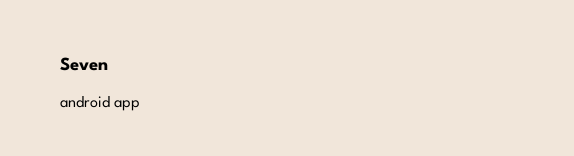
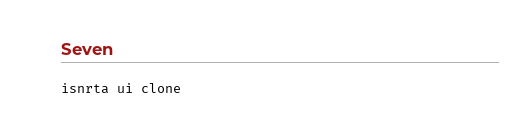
- android app
+ isnrta ui clone

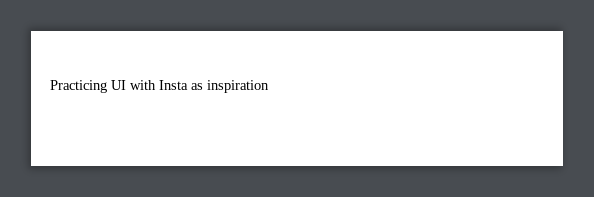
- Seven
- isnrta ui clone
+ Practicing UI with Insta as inspiration

